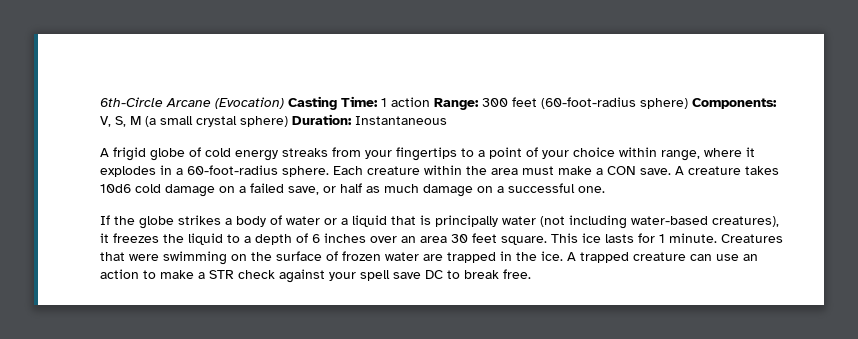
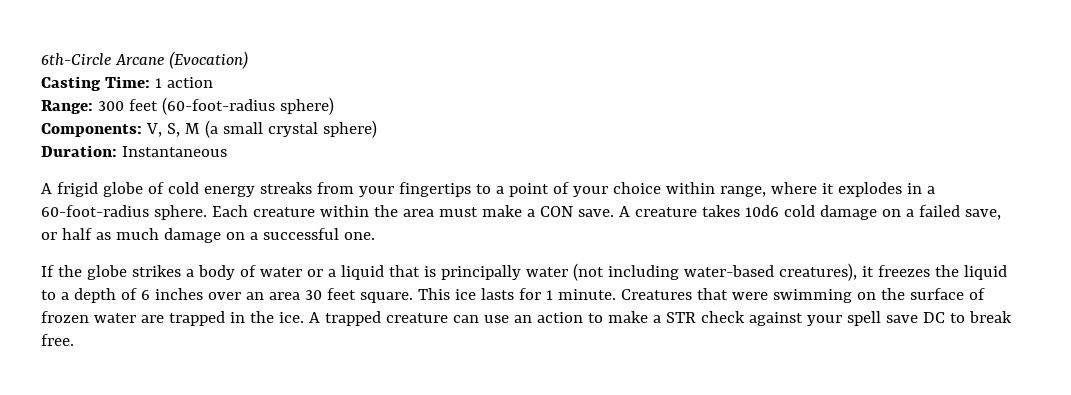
- 6th-Circle Arcane (Evocation) Casting Time: 1 action Range: 300 feet (60-foot-radius sphere) Components: V, S, M (a small crystal sphere) Duration: Instantaneous
+ 6th-Circle Arcane (Evocation)
+ Casting Time: 1 action
+ Range: 300 feet (60-foot-radius sphere)
+ Components: V, S, M (a small crystal sphere)
+ Duration: Instantaneous

